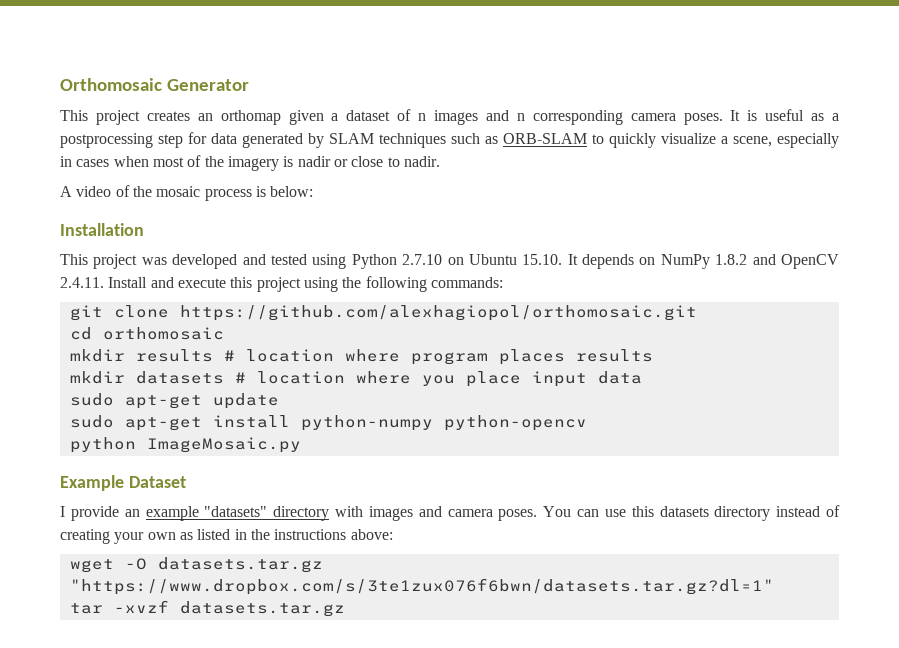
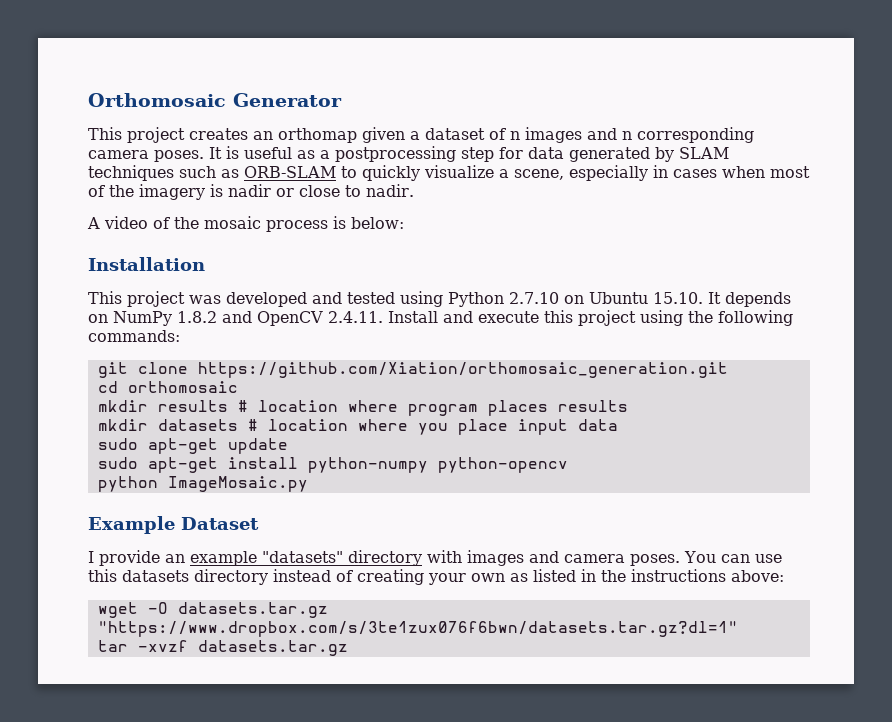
- git clone https://github.com/alexhagiopol/orthomosaic.git
+ git clone https://github.com/Xiation/orthomosaic_generation.git

